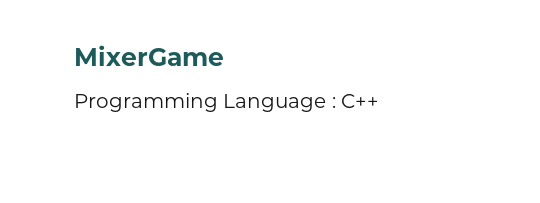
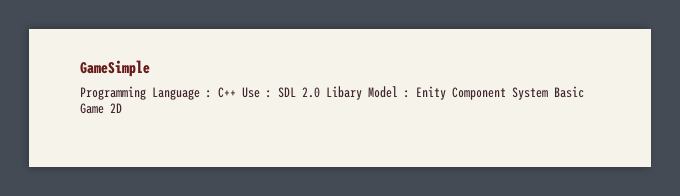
- MixerGame
+ GameSimple
- Programming Language : C++
+ Programming Language : C++ Use : SDL 2.0 Libary Model : Enity Component System Basic Game 2D

